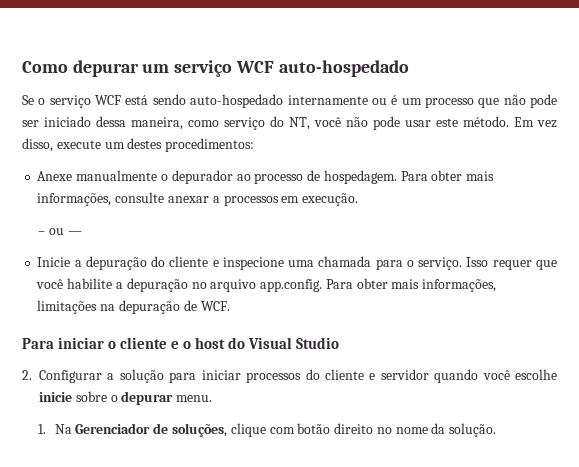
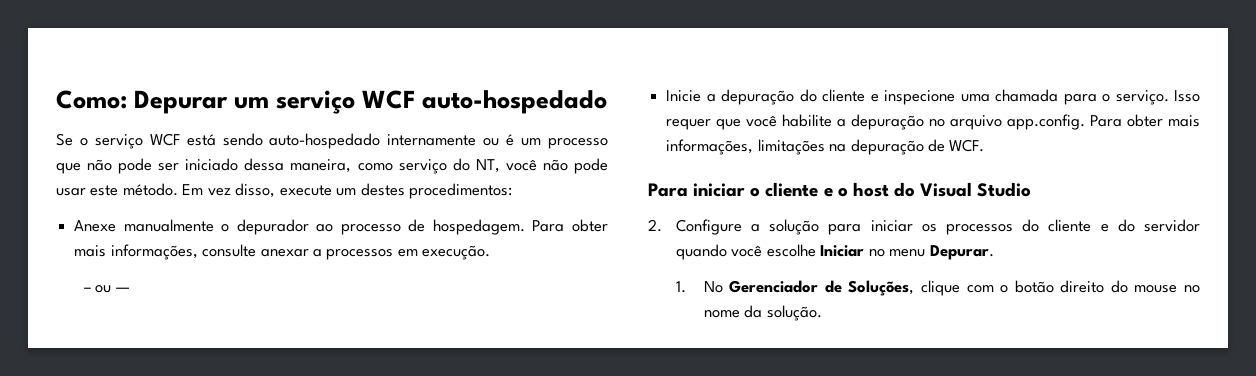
- Como depurar um serviço WCF auto-hospedado
+ Como: Depurar um serviço WCF auto-hospedado
- 2. Configurar a solução para iniciar processos do cliente e servidor quando você escolhe inicie sobre o depurar menu.
+ 2. Configure a solução para iniciar os processos do cliente e do servidor quando você escolhe Iniciar no menu Depurar.
- 1. Na Gerenciador de soluções, clique com botão direito no nome da solução.
+ 1. No Gerenciador de Soluções, clique com o botão direito do mouse no nome da solução.

